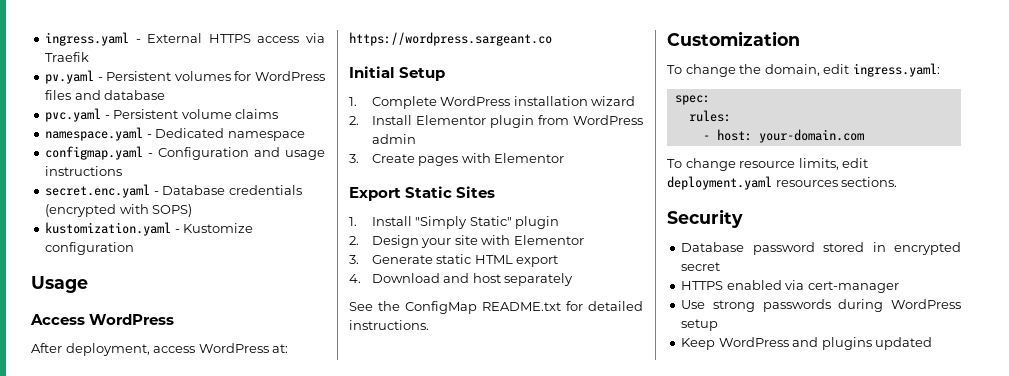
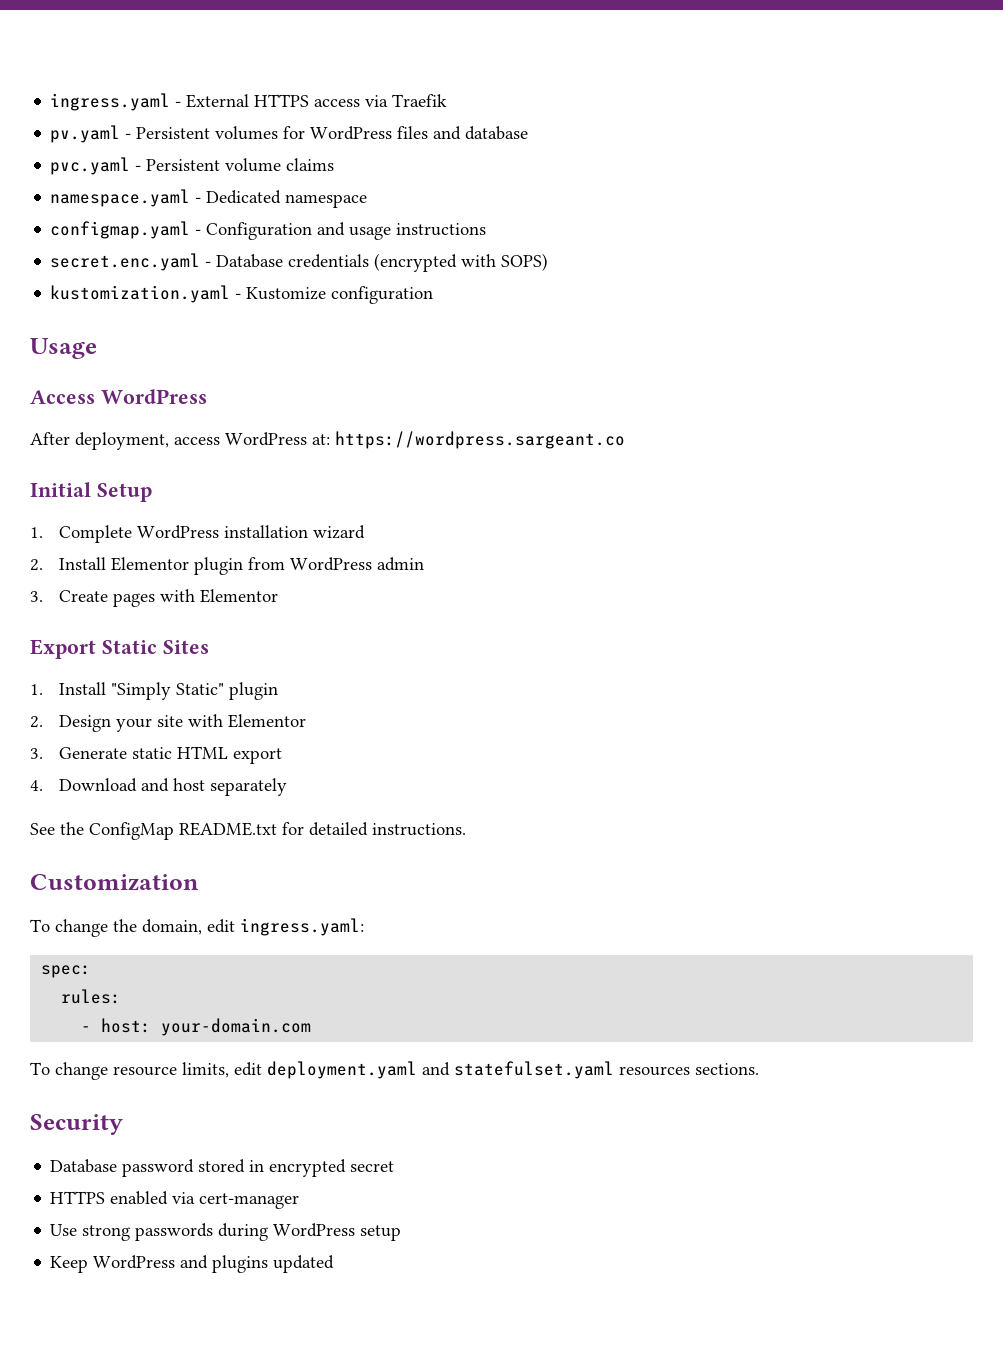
- To change resource limits, edit deployment.yaml resources sections.
+ To change resource limits, edit deployment.yaml and statefulset.yaml resources sections.

